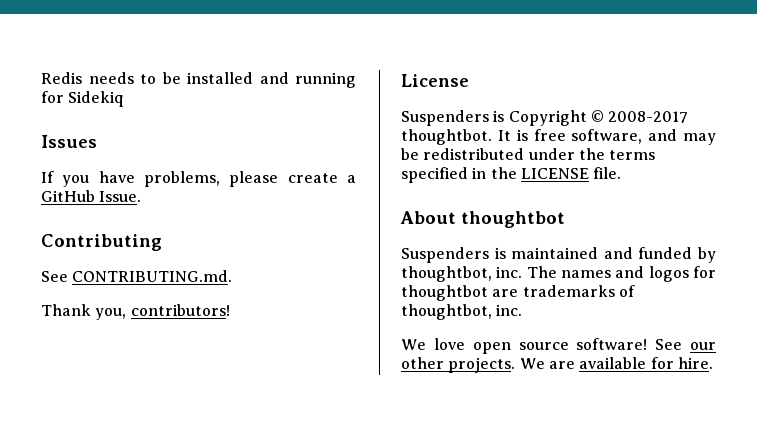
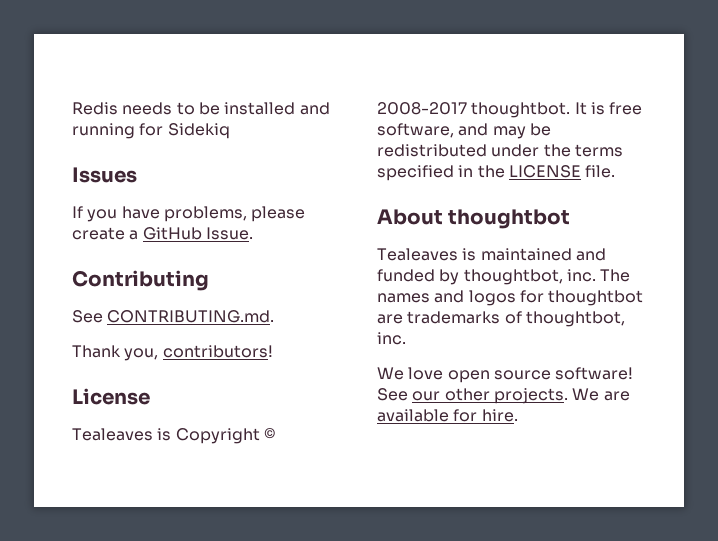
- Suspenders is Copyright © 2008-2017 thoughtbot.
+ Tealeaves is Copyright © 2008-2017 thoughtbot.
- Suspenders is maintained and funded by thoughtbot, inc. The names and logos for thoughtbot are trademarks of thoughtbot, inc.
+ Tealeaves is maintained and funded by thoughtbot, inc. The names and logos for thoughtbot are trademarks of thoughtbot, inc.

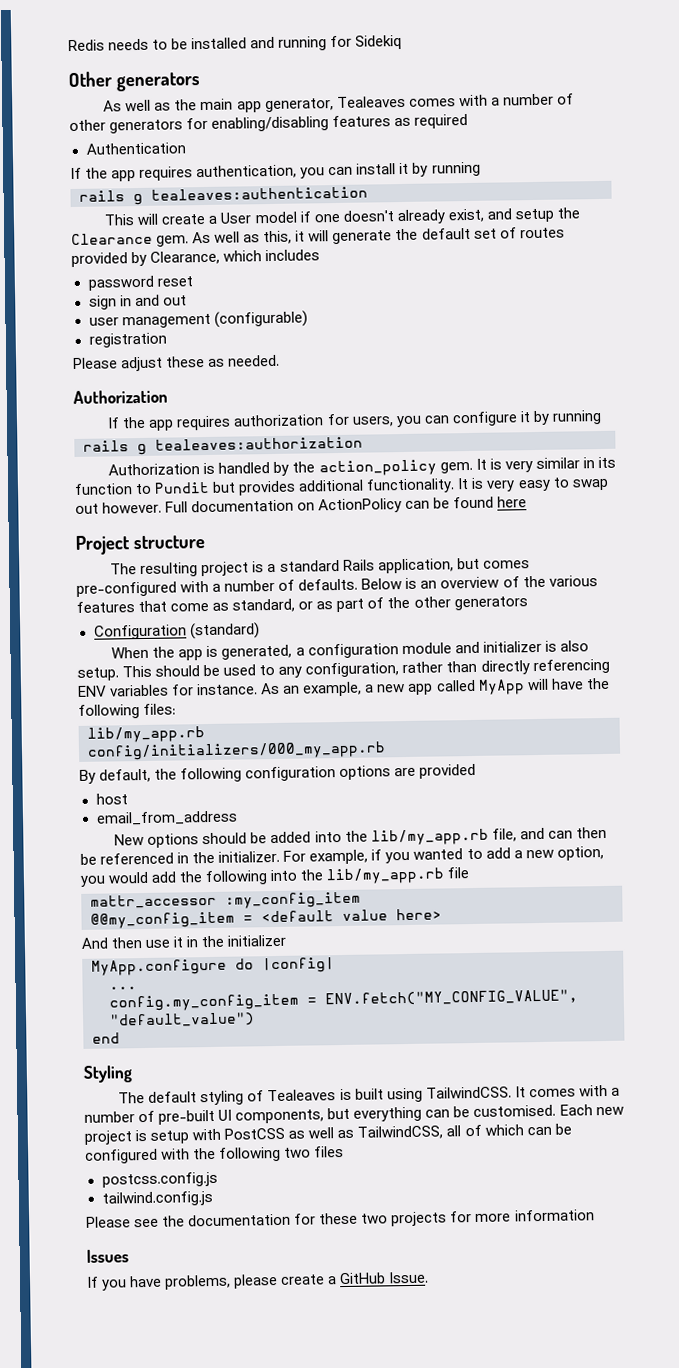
+ Other generators
+ As well as the main app generator, Tealeaves comes with a number of other generators for enabling/disabling features as required
+ Authentication
+ If the app requires authentication, you can install it by running
+ rails g tealeaves:authentication
+ This will create a User model if one doesn't already exist, and setup the Clearance gem. As well as this, it will generate the default set of routes provided by Clearance, which includes
+ password reset
+ sign in and out
+ user management (configurable)
+ registration
+ Please adjust these as needed.
+ Authorization
+ If the app requires authorization for users, you can configure it by running
+ rails g tealeaves:authorization
+ Authorization is handled by the action_policy gem. It is very similar in its function to Pundit but provides additional functionality. It is very easy to swap out however. Full documentation on ActionPolicy can be found here
+ Project structure
+ The resulting project is a standard Rails application, but comes pre-configured with a number of defaults. Below is an overview of the various features that come as standard, or as part of the other generators
+ Configuration (standard)
+ When the app is generated, a configuration module and initializer is also setup. This should be used to any configuration, rather than directly referencing ENV variables for instance. As an example, a new app called MyApp will have the following files:
+ lib/my_app.rb
+ config/initializers/000_my_app.rb
+ By default, the following configuration options are provided
+ host
+ email_from_address
+ New options should be added into the lib/my_app.rb file, and can then be referenced in the initializer. For example, if you wanted to add a new option, you would add the following into the lib/my_app.rb file
+ mattr_accessor :my_config_item
+ @@my_config_item = <default value here>
+ And then use it in the initializer
+ MyApp.configure do |config|
+ ...
+ config.my_config_item = ENV.fetch("MY_CONFIG_VALUE", "default_value")
+ end
+ Styling
+ The default styling of Tealeaves is built using TailwindCSS. It comes with a number of pre-built UI components, but everything can be customised. Each new project is setup with PostCSS as well as TailwindCSS, all of which can be configured with the following two files
+ postcss.config.js
+ tailwind.config.js
+ Please see the documentation for these two projects for more information
- Contributing
- See CONTRIBUTING.md.
- Thank you, contributors!
- License
- Tealeaves is Copyright © 2008-2017 thoughtbot. It is free software, and may be redistributed under the terms specified in the LICENSE file.
- About thoughtbot
- Tealeaves is maintained and funded by thoughtbot, inc. The names and logos for thoughtbot are trademarks of thoughtbot, inc.
- We love open source software! See our other projects. We are available for hire.

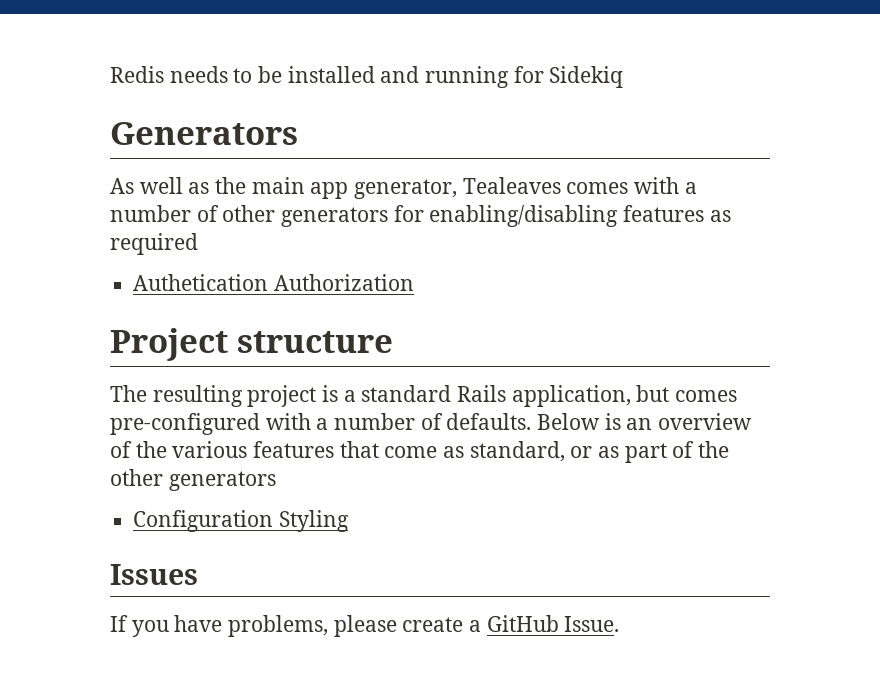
- Other generators
+ Generators
- Authentication
- If the app requires authentication, you can install it by running
- rails g tealeaves:authentication
- This will create a User model if one doesn't already exist, and setup the Clearance gem. As well as this, it will generate the default set of routes provided by Clearance, which includes
- password reset
- sign in and out
- user management (configurable)
- registration
- Please adjust these as needed.
- Authorization
- If the app requires authorization for users, you can configure it by running
- rails g tealeaves:authorization
- Authorization is handled by the action_policy gem. It is very similar in its function to Pundit but provides additional functionality. It is very easy to swap out however. Full documentation on ActionPolicy can be found here
+ Authetication Authorization
- Configuration (standard)
- When the app is generated, a configuration module and initializer is also setup. This should be used to any configuration, rather than directly referencing ENV variables for instance. As an example, a new app called MyApp will have the following files:
- lib/my_app.rb
- config/initializers/000_my_app.rb
- By default, the following configuration options are provided
- host
- email_from_address
- New options should be added into the lib/my_app.rb file, and can then be referenced in the initializer. For example, if you wanted to add a new option, you would add the following into the lib/my_app.rb file
- mattr_accessor :my_config_item
- @@my_config_item = <default value here>
- And then use it in the initializer
- MyApp.configure do |config|
- ...
- config.my_config_item = ENV.fetch("MY_CONFIG_VALUE", "default_value")
- end
- Styling
- The default styling of Tealeaves is built using TailwindCSS. It comes with a number of pre-built UI components, but everything can be customised. Each new project is setup with PostCSS as well as TailwindCSS, all of which can be configured with the following two files
- postcss.config.js
- tailwind.config.js
- Please see the documentation for these two projects for more information
+ Configuration Styling

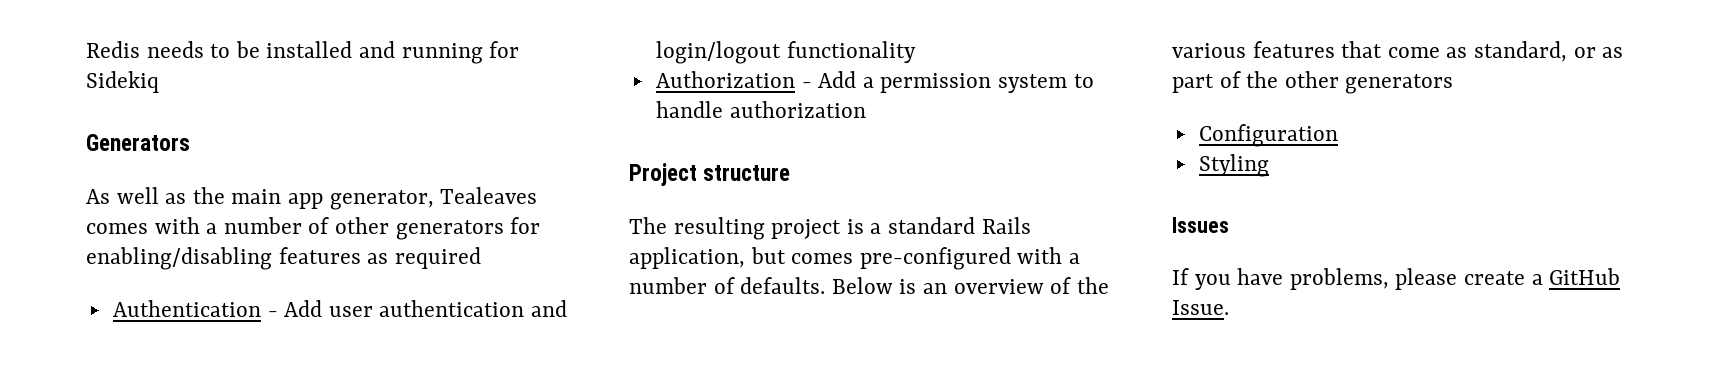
- Authetication Authorization
+ Authentication - Add user authentication and login/logout functionality
+ Authorization - Add a permission system to handle authorization
- Configuration Styling
+ Configuration
+ Styling

